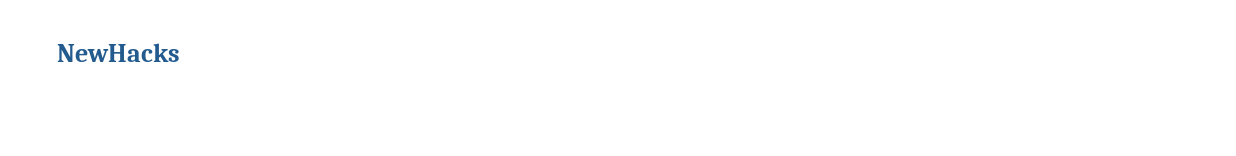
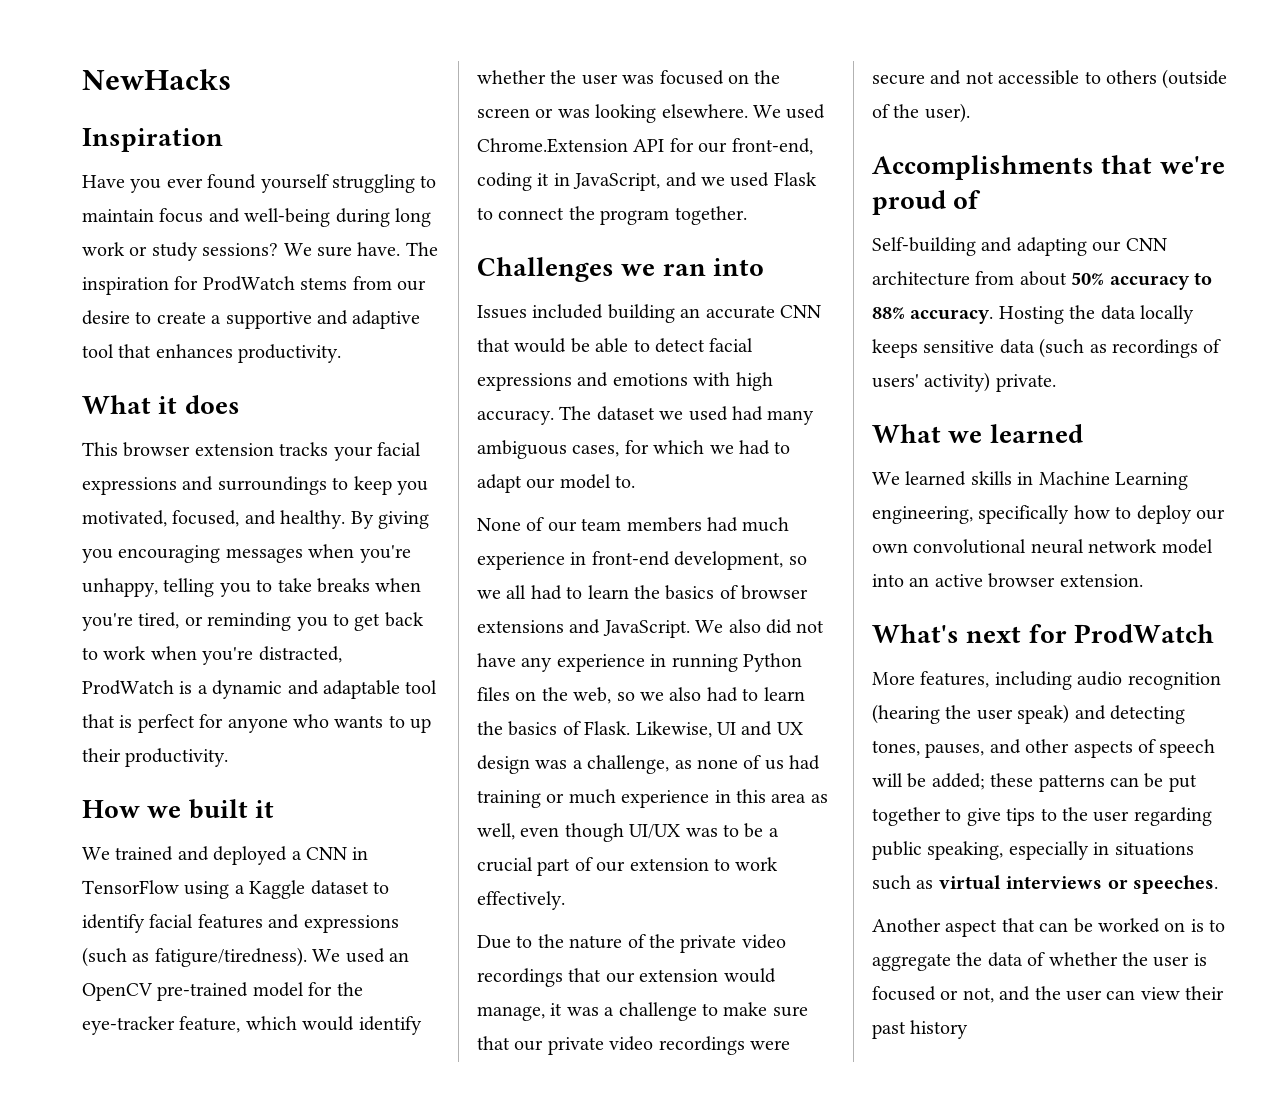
+ Inspiration
+ Have you ever found yourself struggling to maintain focus and well-being during long work or study sessions? We sure have. The inspiration for ProdWatch stems from our desire to create a supportive and adaptive tool that enhances productivity.
+ What it does
+ This browser extension tracks your facial expressions and surroundings to keep you motivated, focused, and healthy. By giving you encouraging messages when you're unhappy, telling you to take breaks when you're tired, or reminding you to get back to work when you're distracted, ProdWatch is a dynamic and adaptable tool that is perfect for anyone who wants to up their productivity.
+ How we built it
+ We trained and deployed a CNN in TensorFlow using a Kaggle dataset to identify facial features and expressions (such as fatigure/tiredness). We used an OpenCV pre-trained model for the eye-tracker feature, which would identify whether the user was focused on the screen or was looking elsewhere. We used Chrome.Extension API for our front-end, coding it in JavaScript, and we used Flask to connect the program together.
+ Challenges we ran into
+ Issues included building an accurate CNN that would be able to detect facial expressions and emotions with high accuracy. The dataset we used had many ambiguous cases, for which we had to adapt our model to.
+ None of our team members had much experience in front-end development, so we all had to learn the basics of browser extensions and JavaScript. We also did not have any experience in running Python files on the web, so we also had to learn the basics of Flask. Likewise, UI and UX design was a challenge, as none of us had training or much experience in this area as well, even though UI/UX was to be a crucial part of our extension to work effectively.
+ Due to the nature of the private video recordings that our extension would manage, it was a challenge to make sure that our private video recordings were secure and not accessible to others (outside of the user).
+ Accomplishments that we're proud of
+ Self-building and adapting our CNN architecture from about 50% accuracy to 88% accuracy. Hosting the data locally keeps sensitive data (such as recordings of users' activity) private.
+ What we learned
+ We learned skills in Machine Learning engineering, specifically how to deploy our own convolutional neural network model into an active browser extension.
+ What's next for ProdWatch
+ More features, including audio recognition (hearing the user speak) and detecting tones, pauses, and other aspects of speech will be added; these patterns can be put together to give tips to the user regarding public speaking, especially in situations such as virtual interviews or speeches.
+ Another aspect that can be worked on is to aggregate the data of whether the user is focused or not, and the user can view their past history

